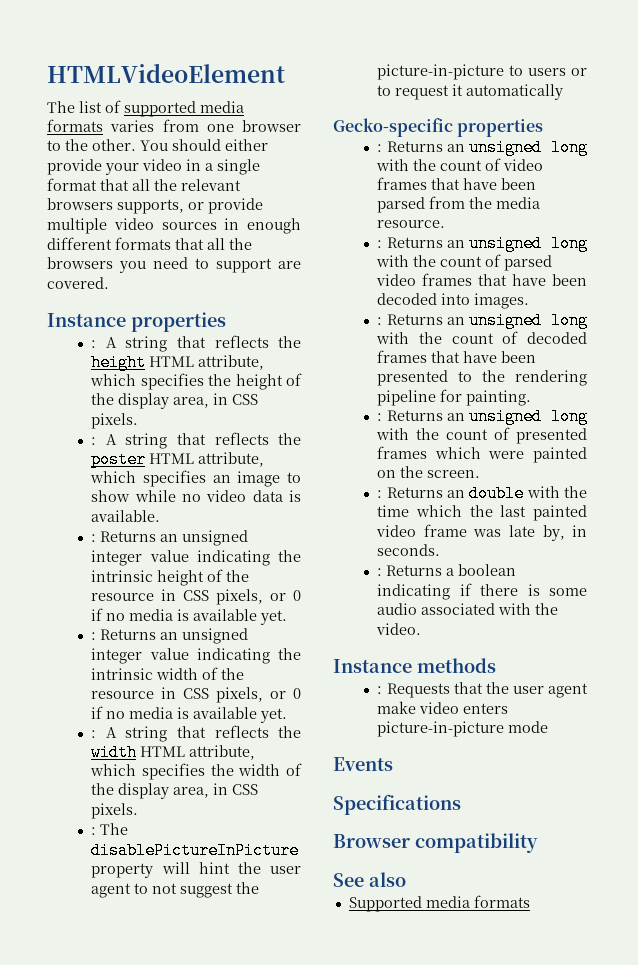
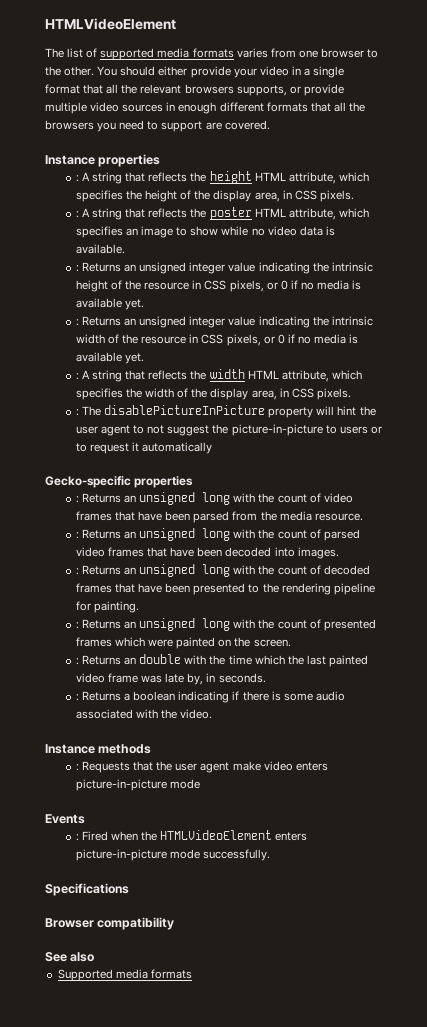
+ : Fired when the HTMLVideoElement enters picture-in-picture mode successfully.

